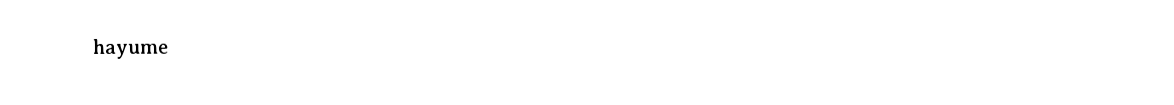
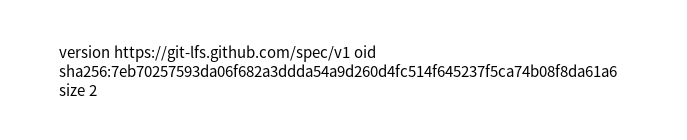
- hayume
+ version https://git-lfs.github.com/spec/v1 oid sha256:7eb70257593da06f682a3ddda54a9d260d4fc514f645237f5ca74b08f8da61a6 size 2

